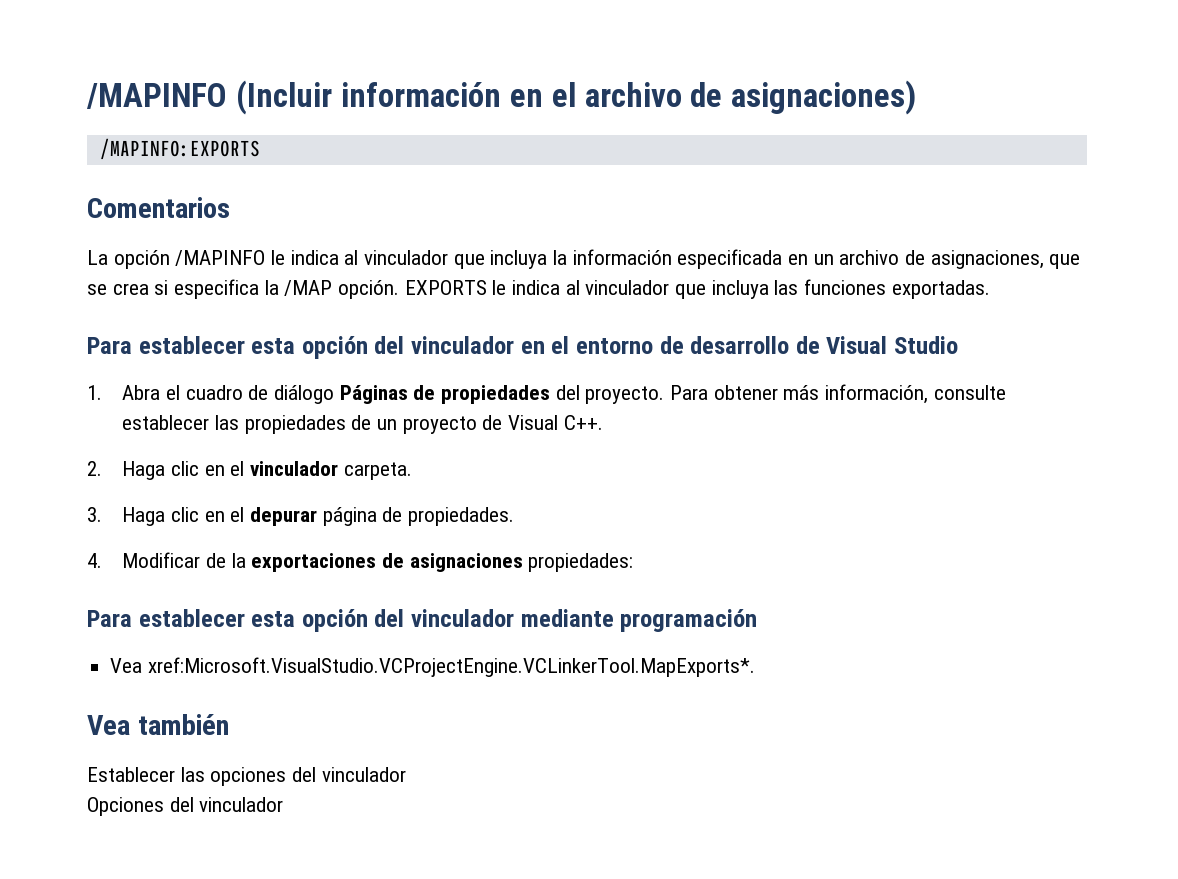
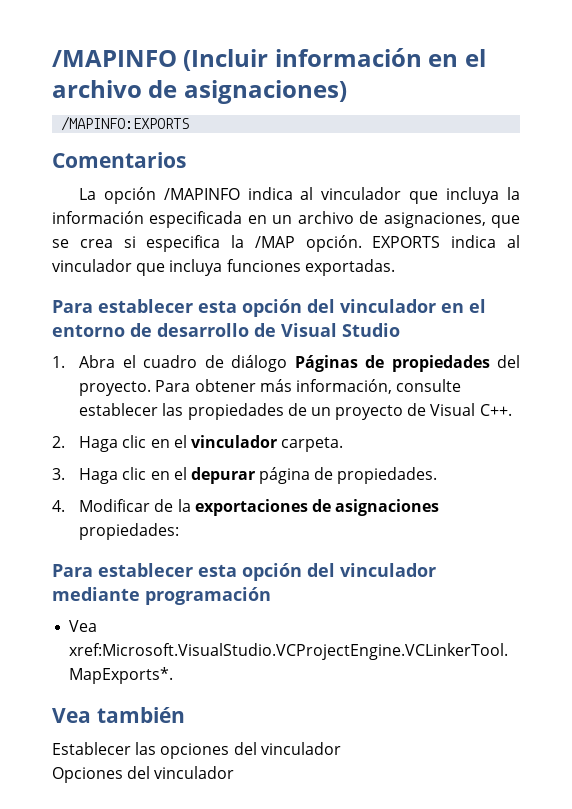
- La opción /MAPINFO le indica al vinculador que incluya la información especificada en un archivo de asignaciones, que se crea si especifica la /MAP opción.
+ La opción /MAPINFO indica al vinculador que incluya la información especificada en un archivo de asignaciones, que se crea si especifica la /MAP opción.
- EXPORTS le indica al vinculador que incluya las funciones exportadas.
+ EXPORTS indica al vinculador que incluya funciones exportadas.

